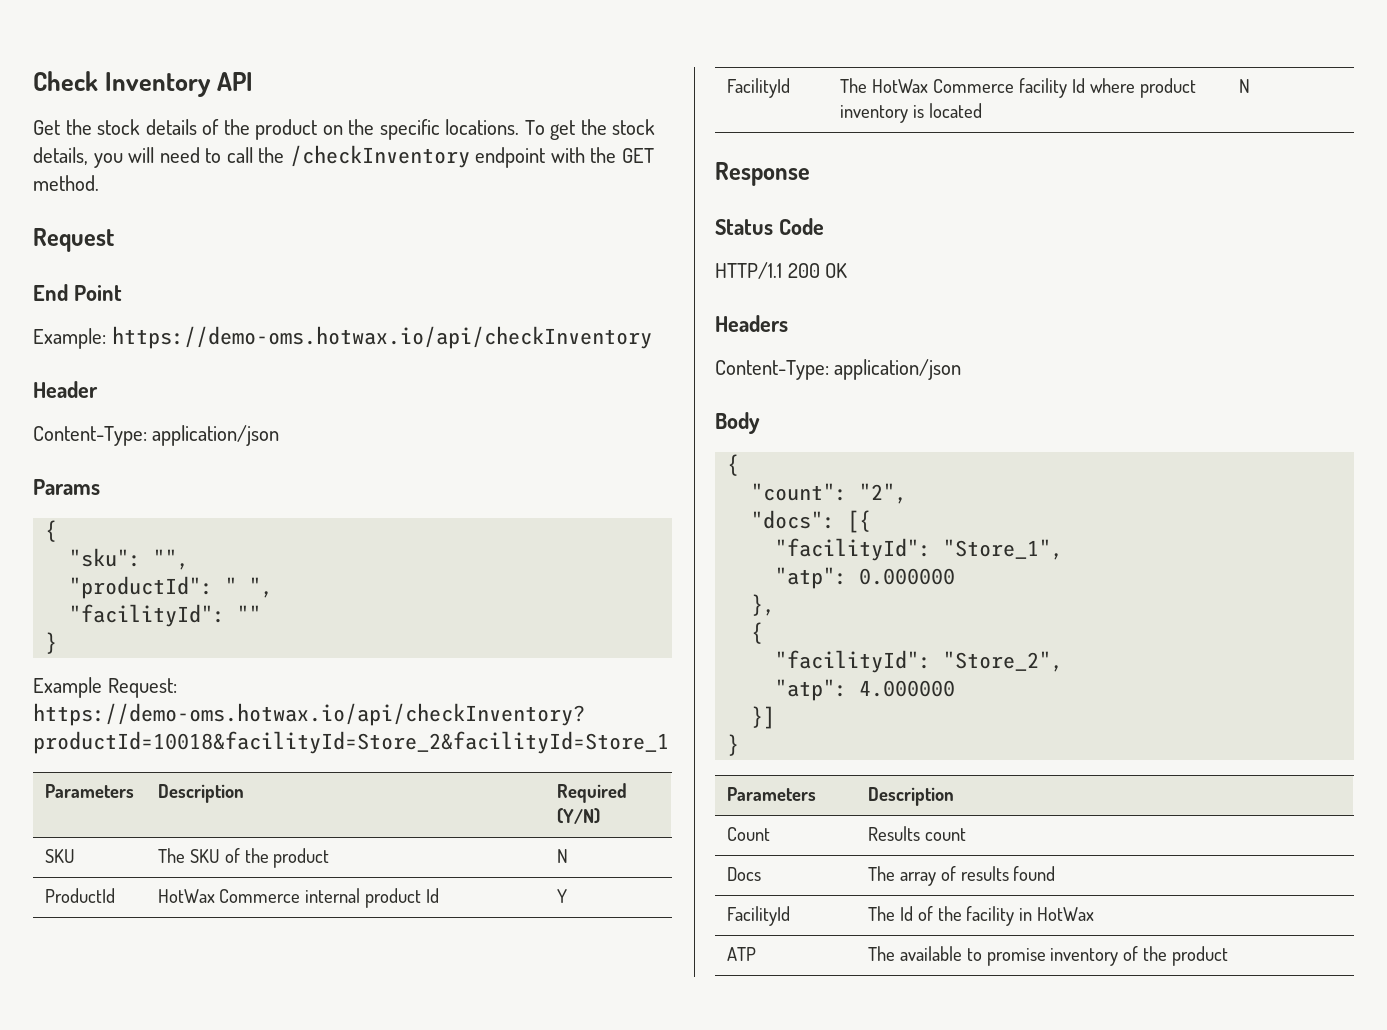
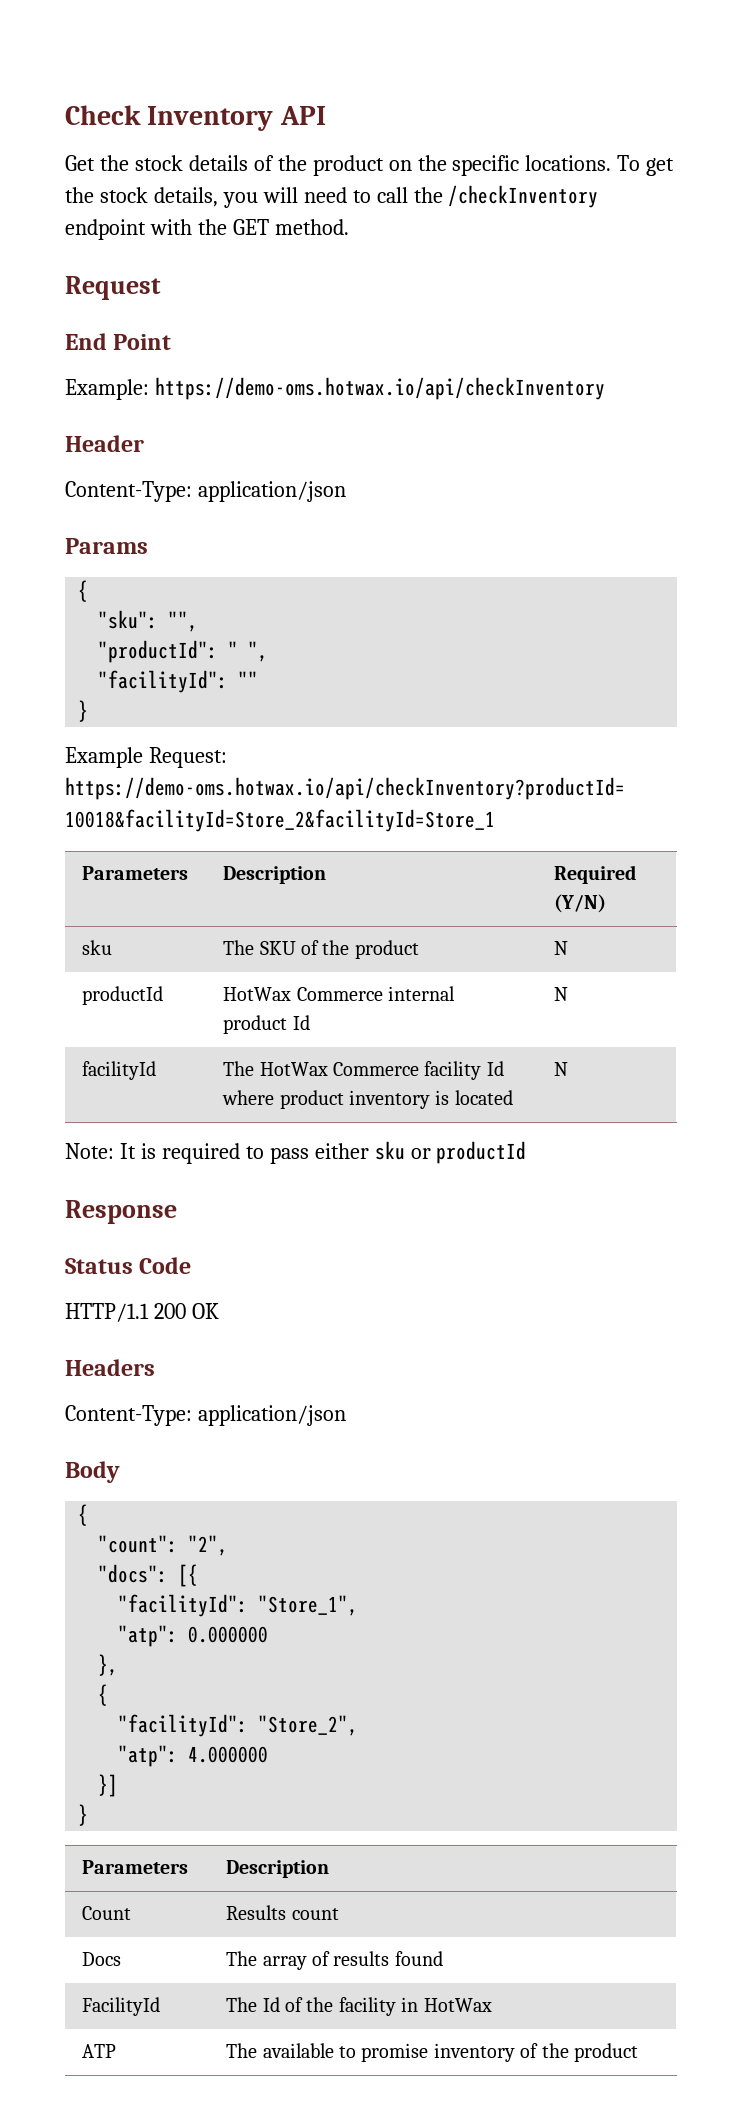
- SKU | The SKU of the product | N
+ sku | The SKU of the product | N
- ProductId | HotWax Commerce internal product Id | Y
- FacilityId | The HotWax Commerce facility Id where product inventory is located | N
+ productId | HotWax Commerce internal product Id | N
+ facilityId | The HotWax Commerce facility Id where product inventory is located | N
+ Note: It is required to pass either sku or productId

